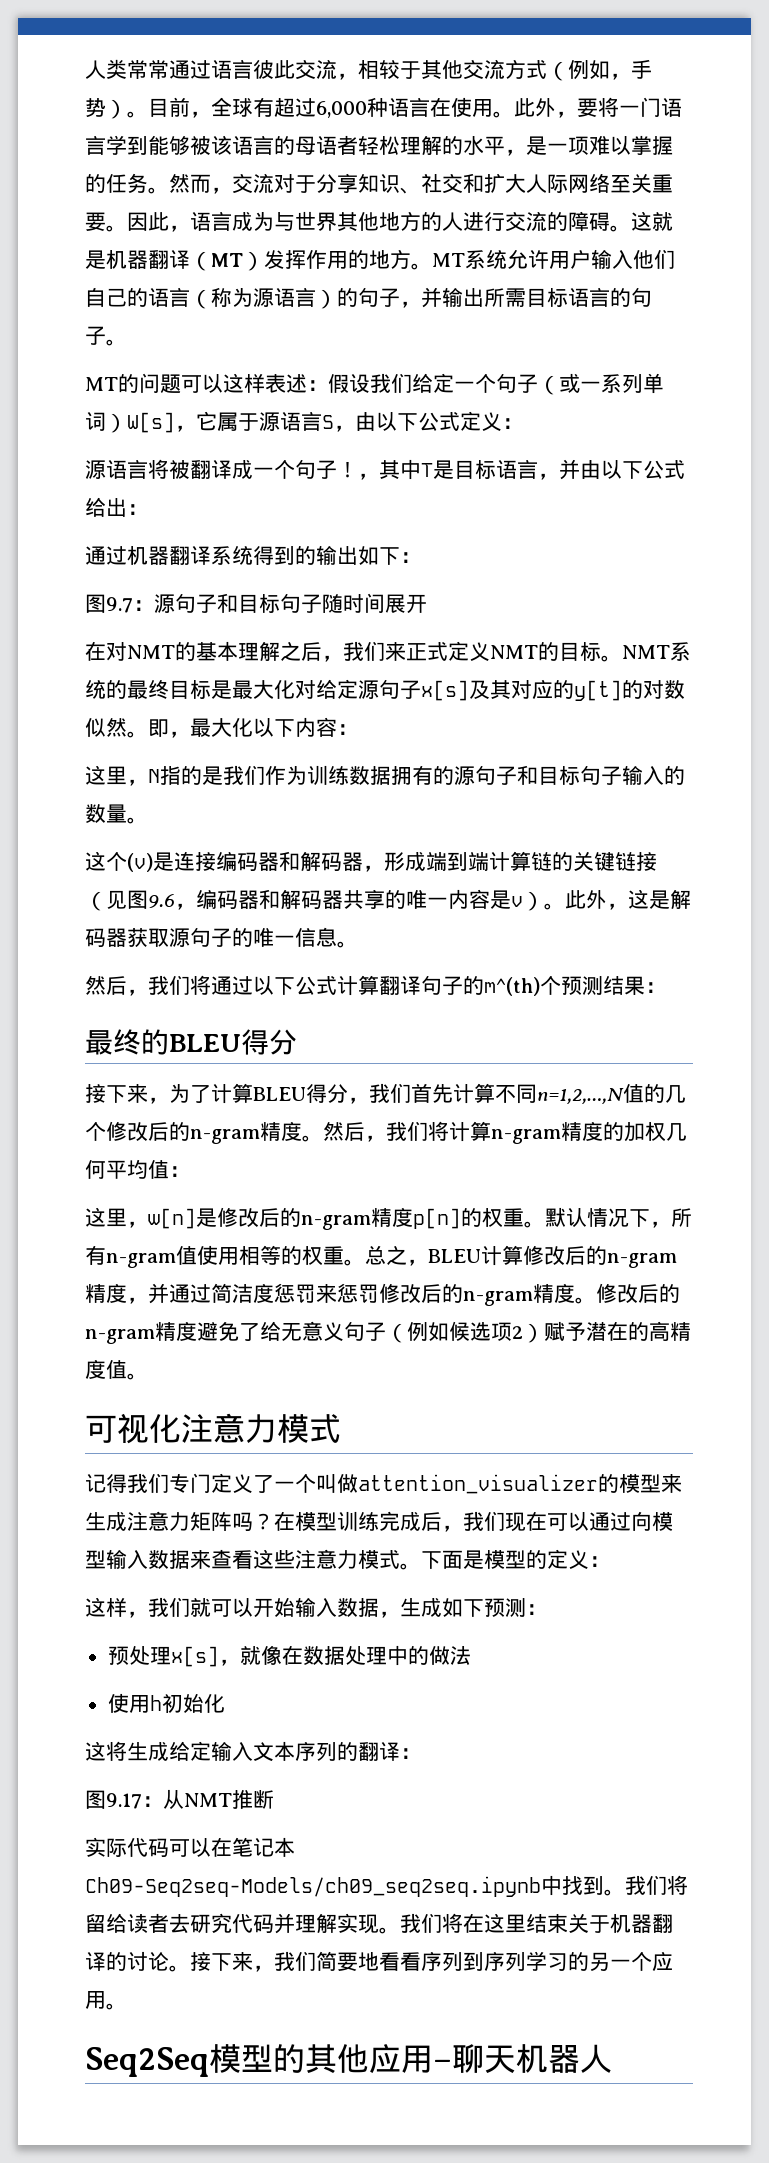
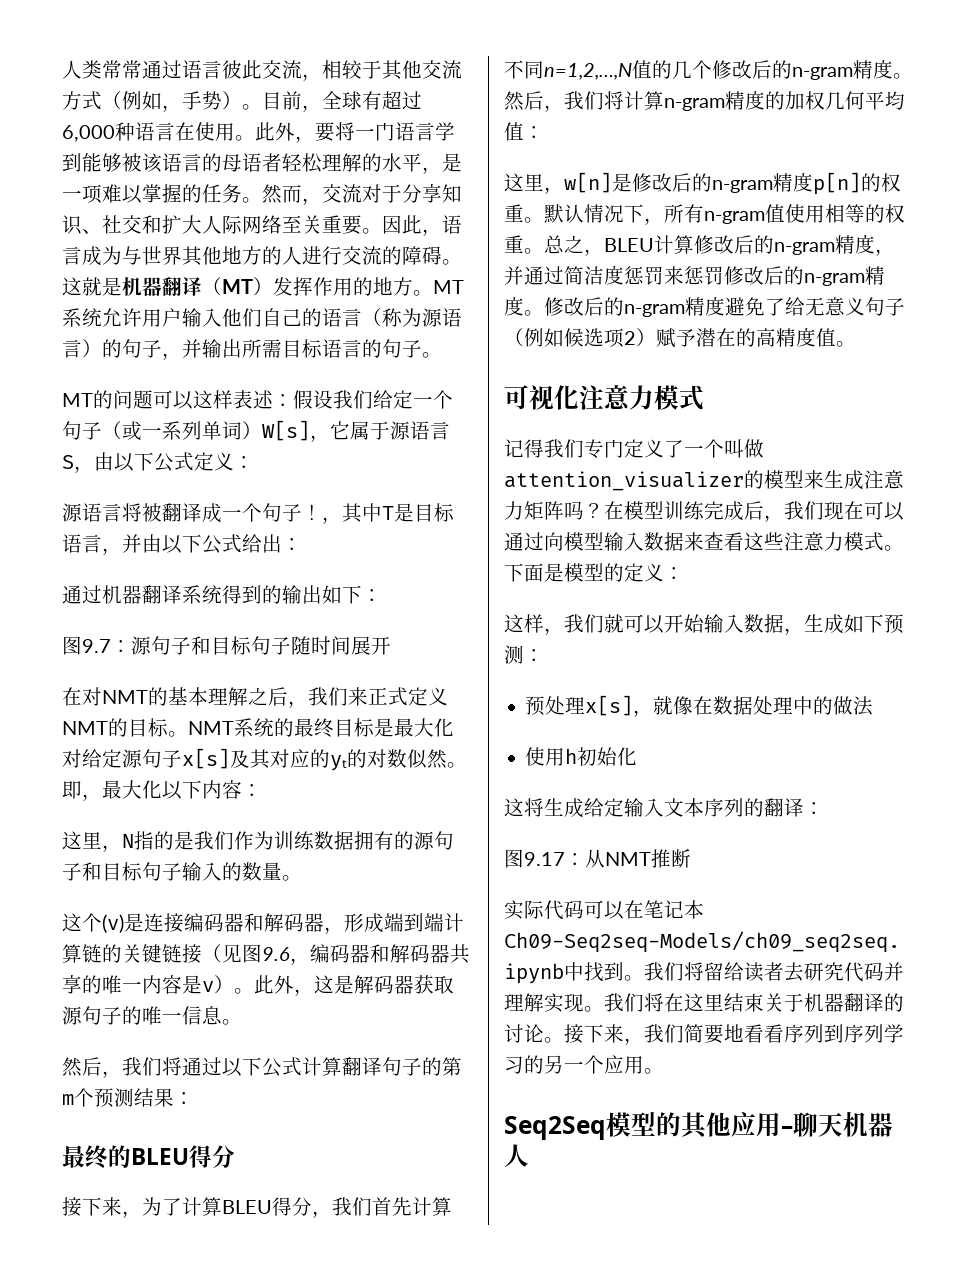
- NMT系统的最终目标是最大化对给定源句子x[s]及其对应的y[t]的对数似然。
+ NMT系统的最终目标是最大化对给定源句子x[s]及其对应的yₜ的对数似然。
- 然后，我们将通过以下公式计算翻译句子的m^(th)个预测结果：
+ 然后，我们将通过以下公式计算翻译句子的第m个预测结果：

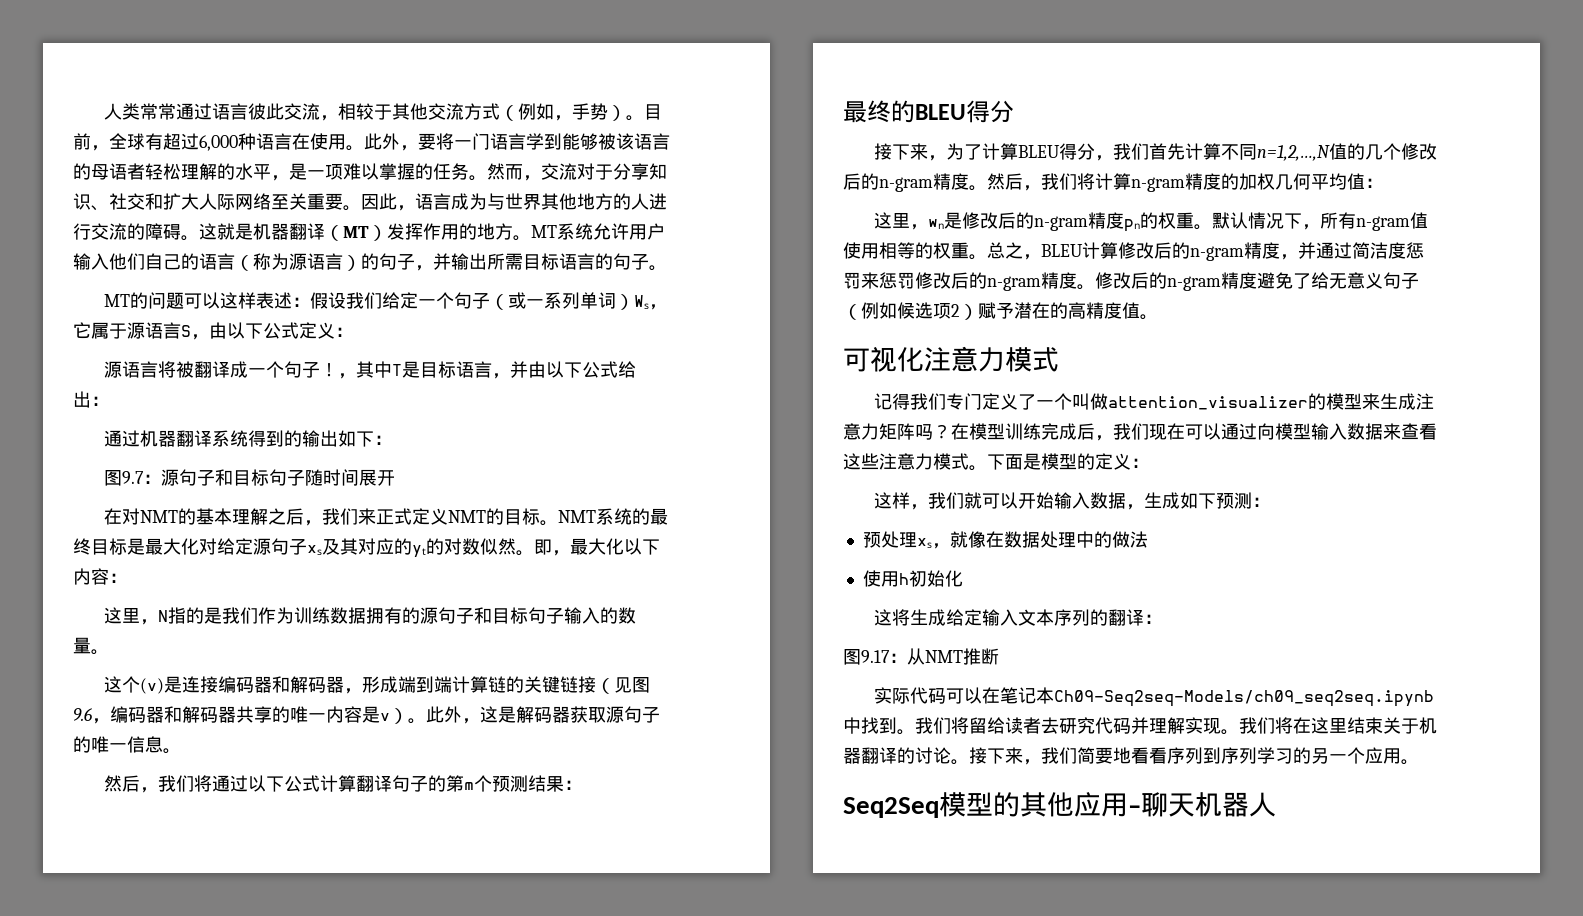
- MT的问题可以这样表述：假设我们给定一个句子（或一系列单词）W[s]，它属于源语言S，由以下公式定义：
+ MT的问题可以这样表述：假设我们给定一个句子（或一系列单词）Wₛ，它属于源语言S，由以下公式定义：
- NMT系统的最终目标是最大化对给定源句子x[s]及其对应的yₜ的对数似然。
+ NMT系统的最终目标是最大化对给定源句子xₛ及其对应的yₜ的对数似然。
- 这里，w[n]是修改后的n-gram精度p[n]的权重。
+ 这里，wₙ是修改后的n-gram精度pₙ的权重。
- 预处理x[s]，就像在数据处理中的做法
+ 预处理xₛ，就像在数据处理中的做法

